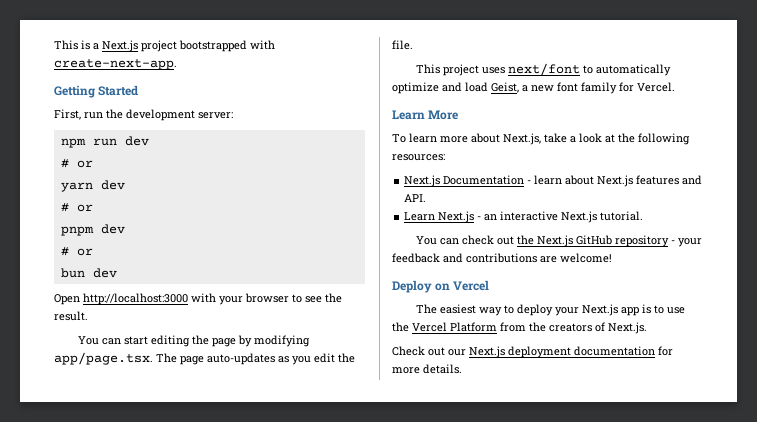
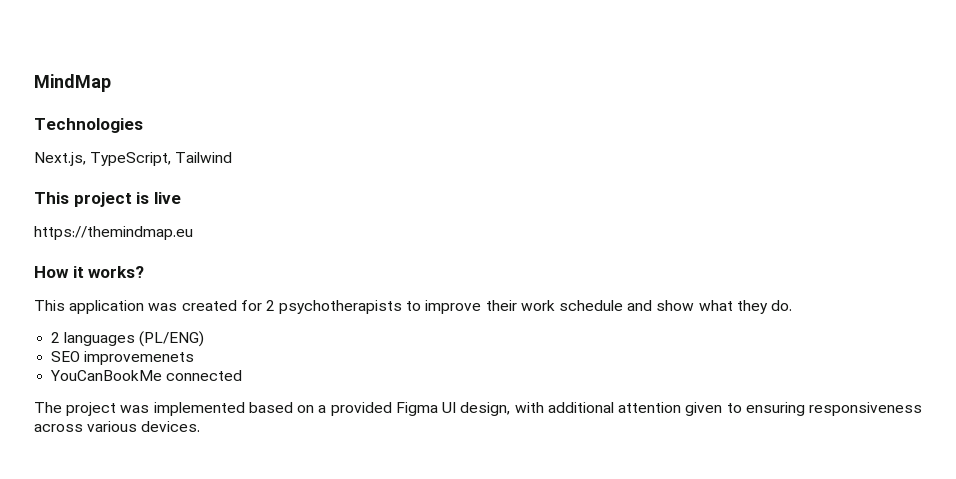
- This is a Next.js project bootstrapped with create-next-app.
- Getting Started
- First, run the development server:
- npm run dev
- # or
- yarn dev
- # or
- pnpm dev
- # or
- bun dev
- Open http://localhost:3000 with your browser to see the result.
- You can start editing the page by modifying app/page.tsx. The page auto-updates as you edit the file.
- This project uses next/font to automatically optimize and load Geist, a new font family for Vercel.
- Learn More
- To learn more about Next.js, take a look at the following resources:
- Next.js Documentation - learn about Next.js features and API.
- Learn Next.js - an interactive Next.js tutorial.
- You can check out the Next.js GitHub repository - your feedback and contributions are welcome!
- Deploy on Vercel
- The easiest way to deploy your Next.js app is to use the Vercel Platform from the creators of Next.js.
- Check out our Next.js deployment documentation for more details.
+ MindMap
+ Technologies
+ Next.js, TypeScript, Tailwind
+ This project is live
+ https://themindmap.eu
+ How it works?
+ This application was created for 2 psychotherapists to improve their work schedule and show what they do.
+ 2 languages (PL/ENG)
+ SEO improvemenets
+ YouCanBookMe connected
+ The project was implemented based on a provided Figma UI design, with additional attention given to ensuring responsiveness across various devices.

